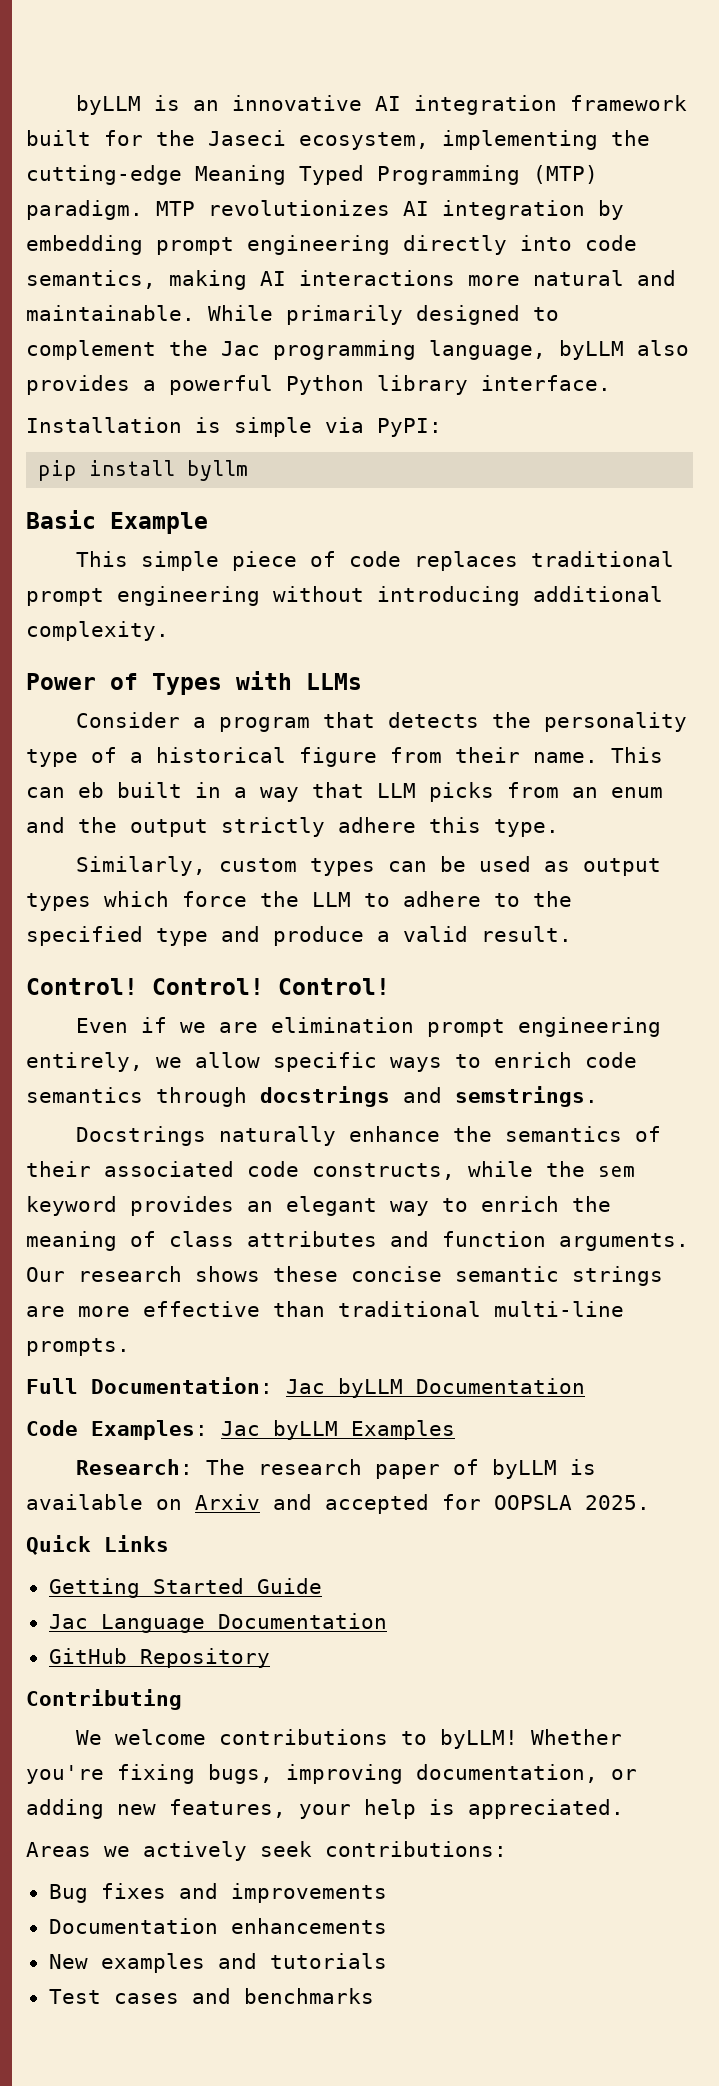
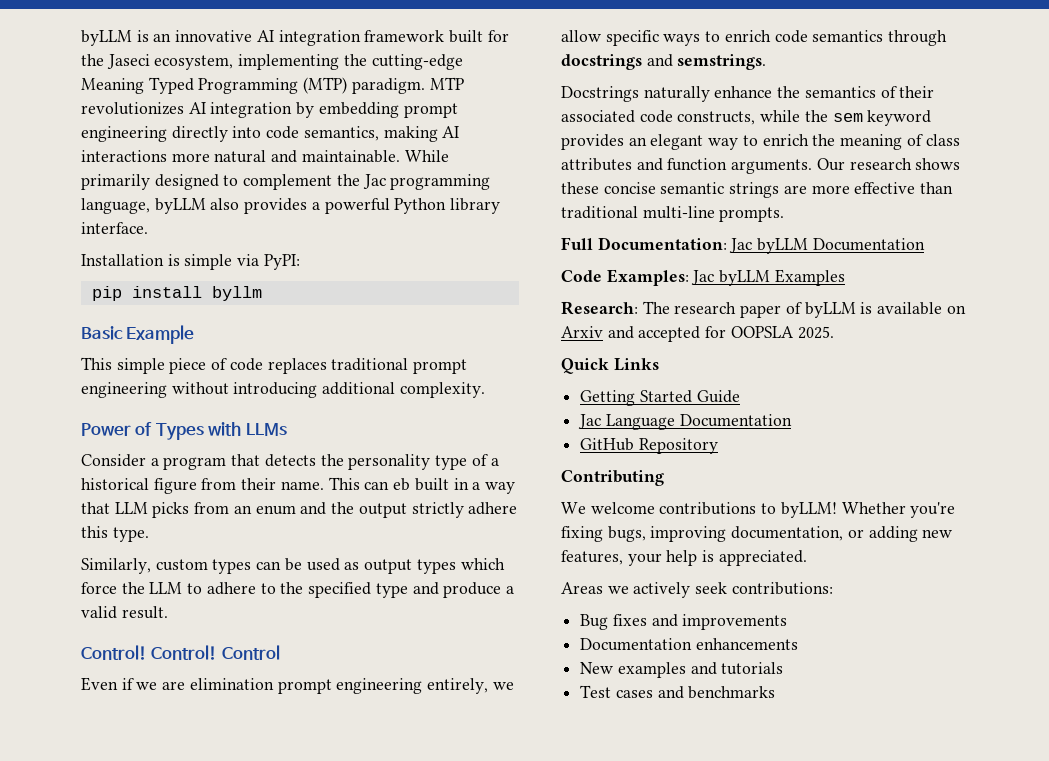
- Control! Control! Control!
+ Control! Control! Control

